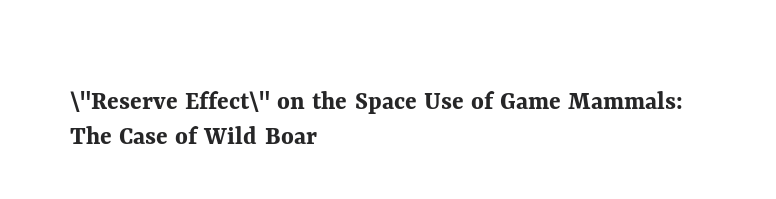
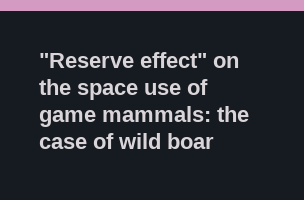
- \"Reserve Effect\" on the Space Use of Game Mammals: The Case of Wild Boar
+ "Reserve effect" on the space use of game mammals: the case of wild boar

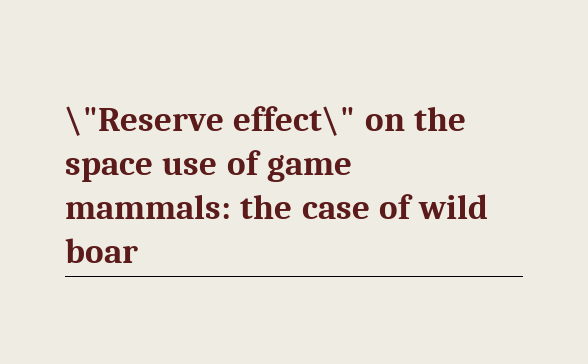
- "Reserve effect" on the space use of game mammals: the case of wild boar
+ \"Reserve effect\" on the space use of game mammals: the case of wild boar

